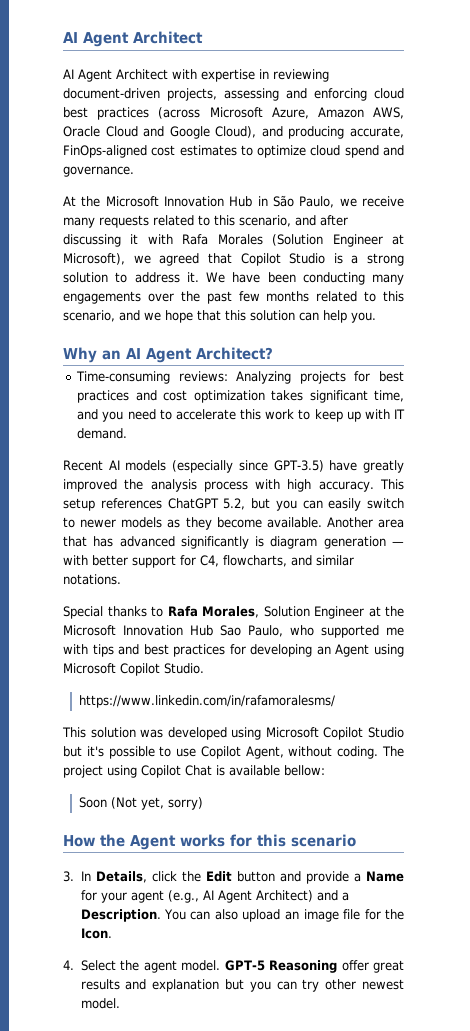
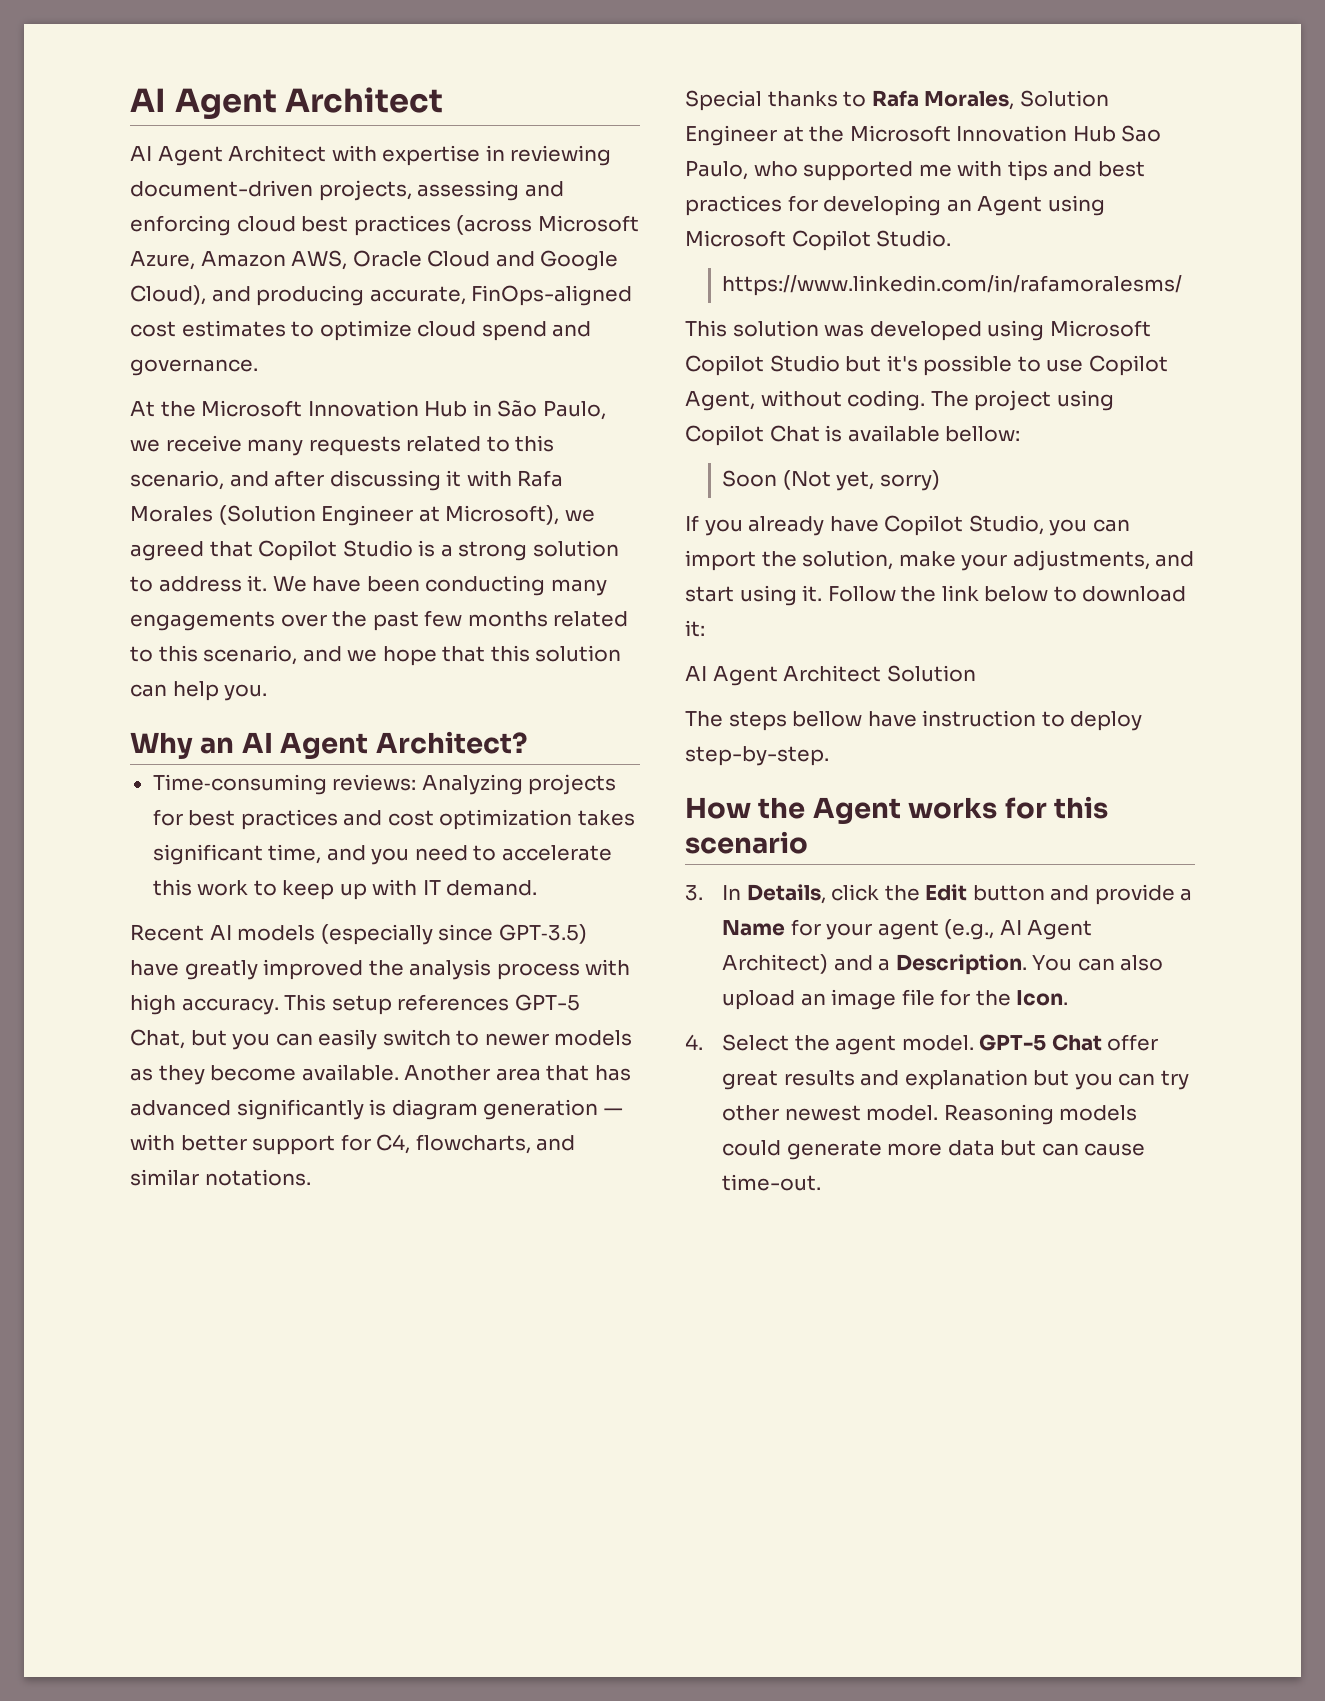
- This setup references ChatGPT 5.2, but you can easily switch to newer models as they become available.
+ This setup references GPT-5 Chat, but you can easily switch to newer models as they become available.
+ If you already have Copilot Studio, you can import the solution, make your adjustments, and start using it. Follow the link below to download it:
+ AI Agent Architect Solution
+ The steps bellow have instruction to deploy step-by-step.
- GPT-5 Reasoning offer great results and explanation but you can try other newest model.
+ GPT-5 Chat offer great results and explanation but you can try other newest model.
+ Reasoning models could generate more data but can cause time-out.

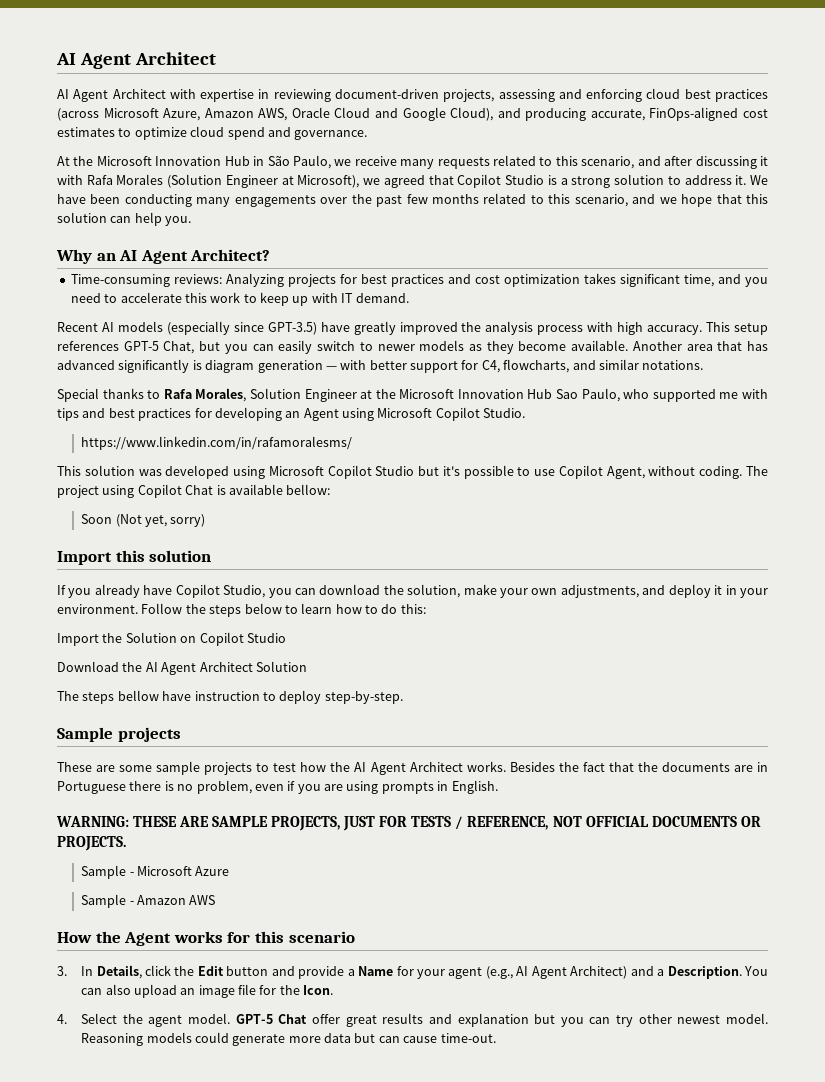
+ Import this solution
- If you already have Copilot Studio, you can import the solution, make your adjustments, and start using it.
+ If you already have Copilot Studio, you can download the solution, make your own adjustments, and deploy it in your environment.
- Follow the link below to download it:
- AI Agent Architect Solution
+ Follow the steps below to learn how to do this:
+ Import the Solution on Copilot Studio
+ Download the AI Agent Architect Solution
+ Sample projects
+ These are some sample projects to test how the AI Agent Architect works. Besides the fact that the documents are in Portuguese there is no problem, even if you are using prompts in English.
+ WARNING: THESE ARE SAMPLE PROJECTS, JUST FOR TESTS / REFERENCE, NOT OFFICIAL DOCUMENTS OR PROJECTS.
+ Sample - Microsoft Azure
+ Sample - Amazon AWS

